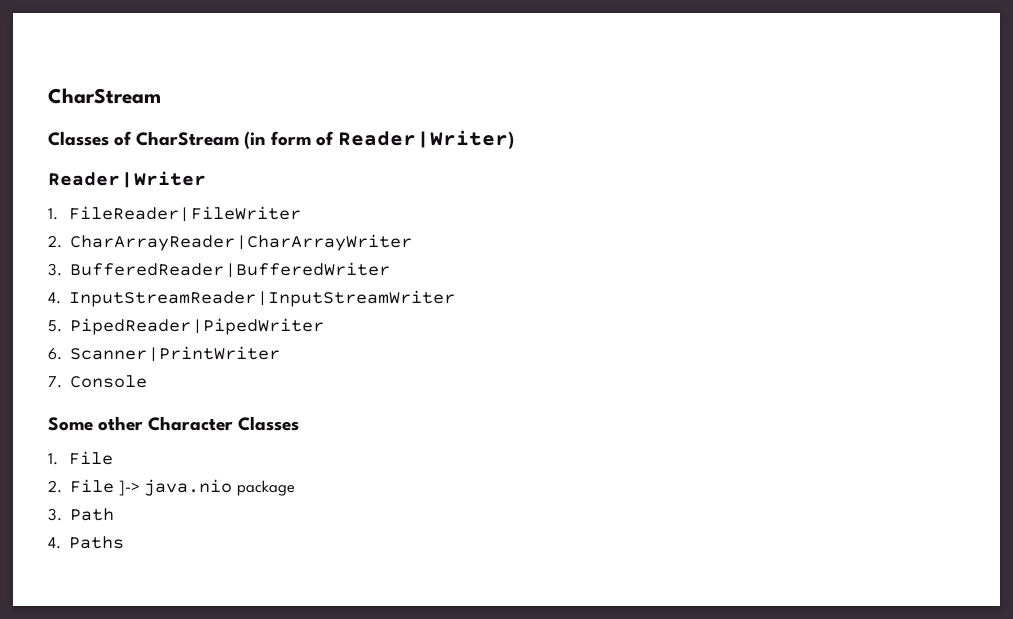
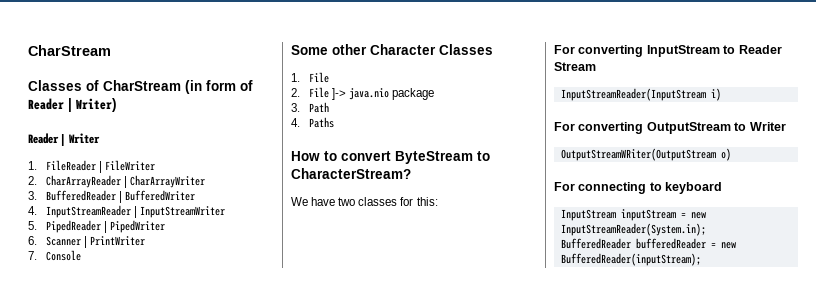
+ How to convert ByteStream to CharacterStream?
+ We have two classes for this:
+ For converting InputStream to Reader Stream
+ InputStreamReader(InputStream i)
+ For converting OutputStream to Writer
+ OutputStreamWRiter(OutputStream o)
+ For connecting to keyboard
+ InputStream inputStream = new InputStreamReader(System.in);
+ BufferedReader bufferedReader = new BufferedReader(inputStream);

